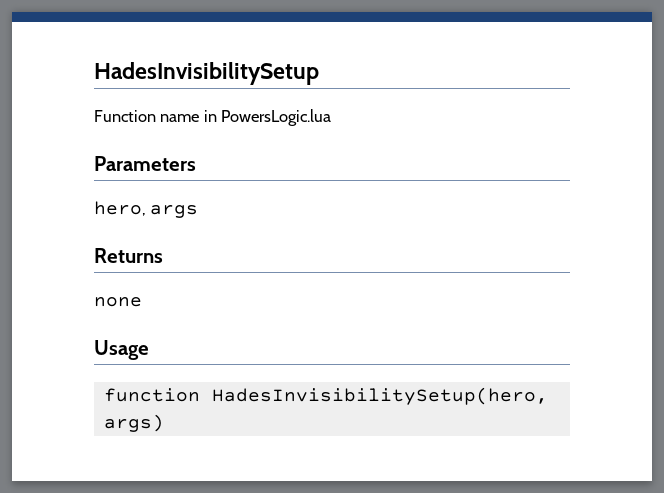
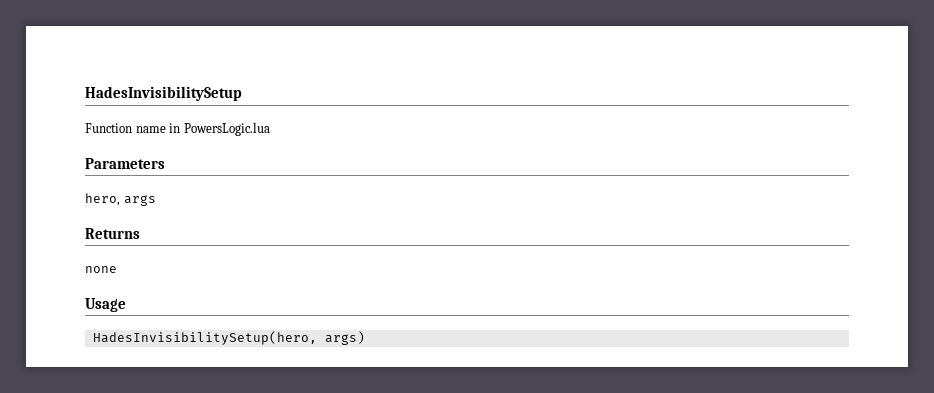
- function HadesInvisibilitySetup(hero, args)
+ HadesInvisibilitySetup(hero, args)

